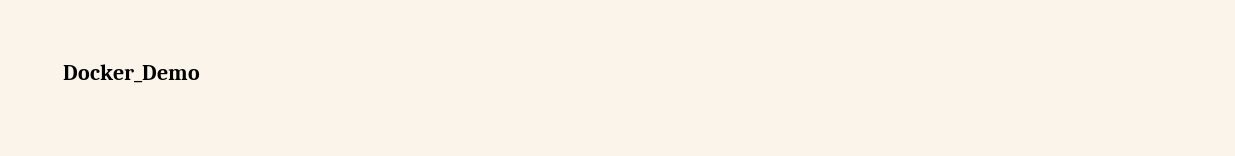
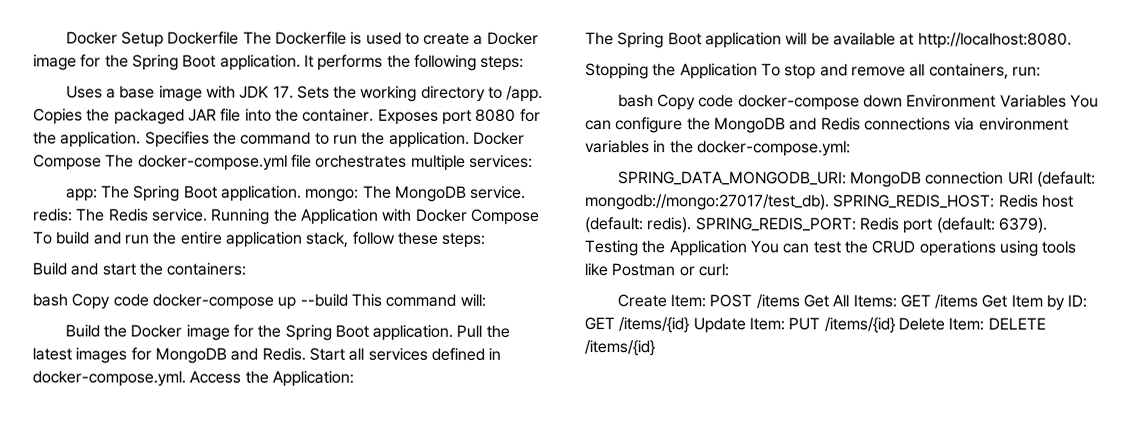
- Docker_Demo
+ Docker Setup Dockerfile The Dockerfile is used to create a Docker image for the Spring Boot application. It performs the following steps:
+ Uses a base image with JDK 17. Sets the working directory to /app. Copies the packaged JAR file into the container. Exposes port 8080 for the application. Specifies the command to run the application. Docker Compose The docker-compose.yml file orchestrates multiple services:
+ app: The Spring Boot application. mongo: The MongoDB service. redis: The Redis service. Running the Application with Docker Compose To build and run the entire application stack, follow these steps:
+ Build and start the containers:
+ bash Copy code docker-compose up --build This command will:
+ Build the Docker image for the Spring Boot application. Pull the latest images for MongoDB and Redis. Start all services defined in docker-compose.yml. Access the Application:
+ The Spring Boot application will be available at http://localhost:8080.
+ Stopping the Application To stop and remove all containers, run:
+ bash Copy code docker-compose down Environment Variables You can configure the MongoDB and Redis connections via environment variables in the docker-compose.yml:
+ SPRING_DATA_MONGODB_URI: MongoDB connection URI (default: mongodb://mongo:27017/test_db). SPRING_REDIS_HOST: Redis host (default: redis). SPRING_REDIS_PORT: Redis port (default: 6379). Testing the Application You can test the CRUD operations using tools like Postman or curl:
+ Create Item: POST /items Get All Items: GET /items Get Item by ID: GET /items/{id} Update Item: PUT /items/{id} Delete Item: DELETE /items/{id}

